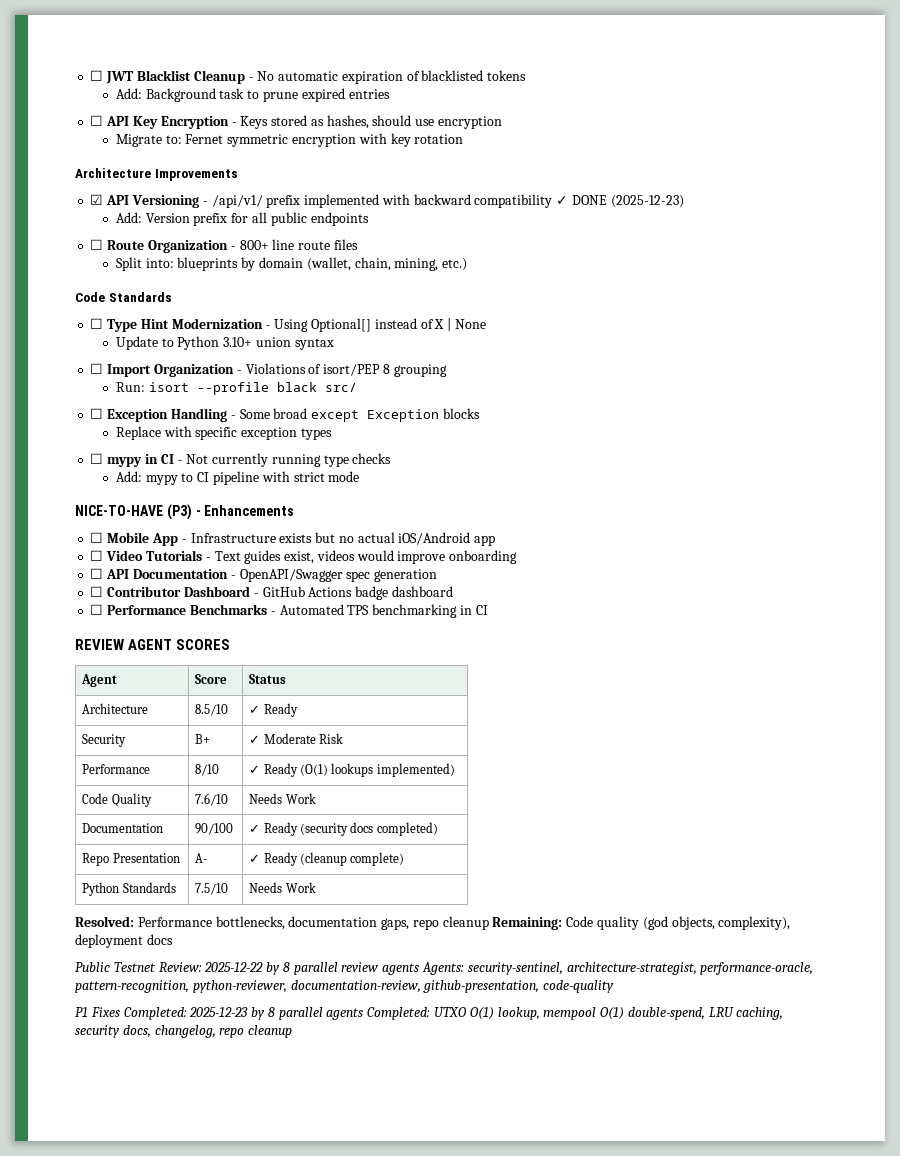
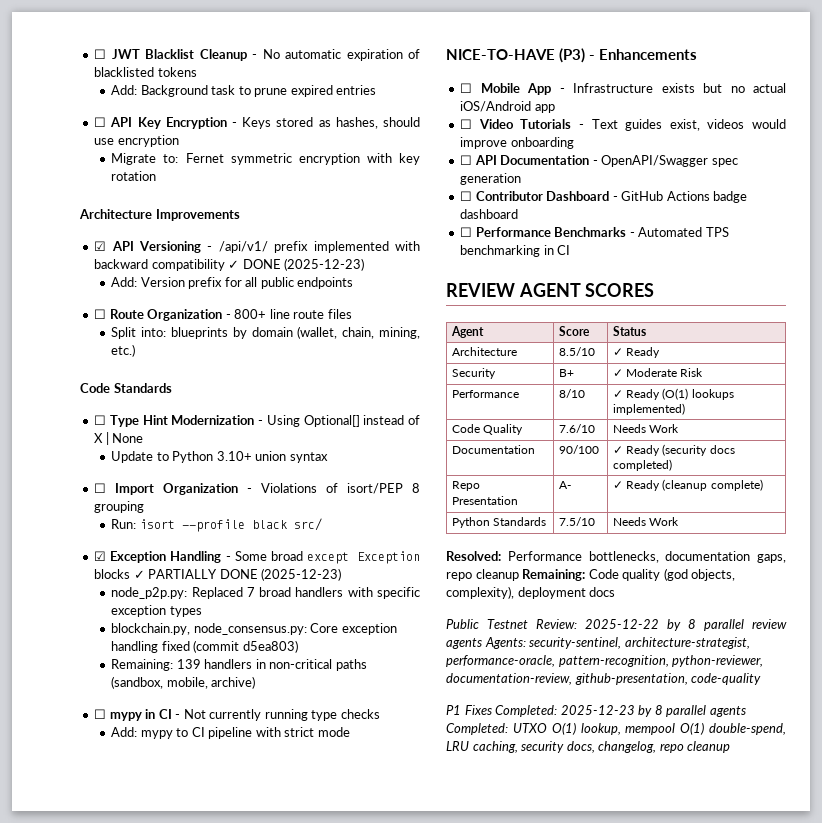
- ☐ Exception Handling - Some broad except Exception blocks
- Replace with specific exception types
+ ☑ Exception Handling - Some broad except Exception blocks ✓ PARTIALLY DONE (2025-12-23)
+ node_p2p.py: Replaced 7 broad handlers with specific exception types
+ blockchain.py, node_consensus.py: Core exception handling fixed (commit d5ea803)
+ Remaining: 139 handlers in non-critical paths (sandbox, mobile, archive)

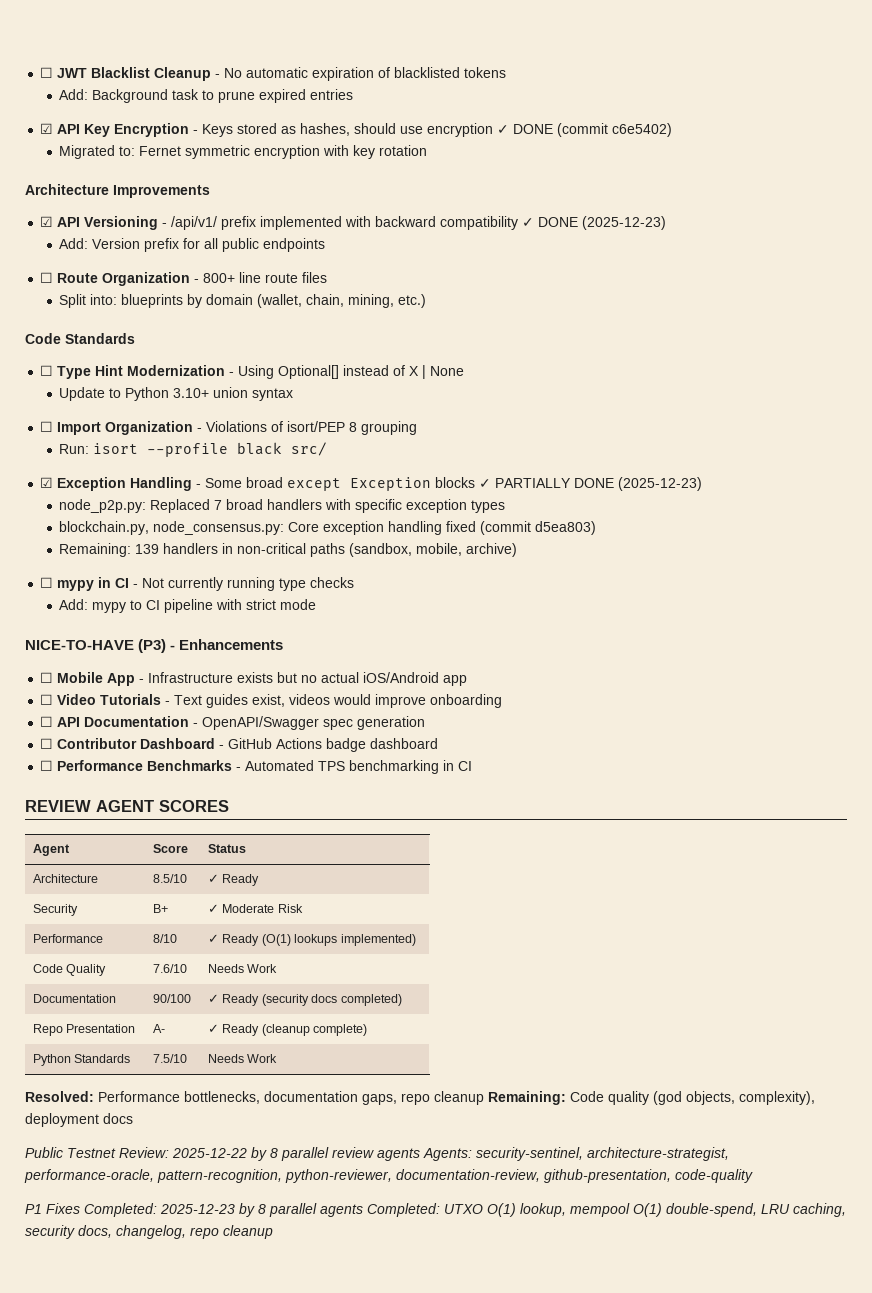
- ☐ API Key Encryption - Keys stored as hashes, should use encryption
- Migrate to: Fernet symmetric encryption with key rotation
+ ☑ API Key Encryption - Keys stored as hashes, should use encryption ✓ DONE (commit c6e5402)
+ Migrated to: Fernet symmetric encryption with key rotation

